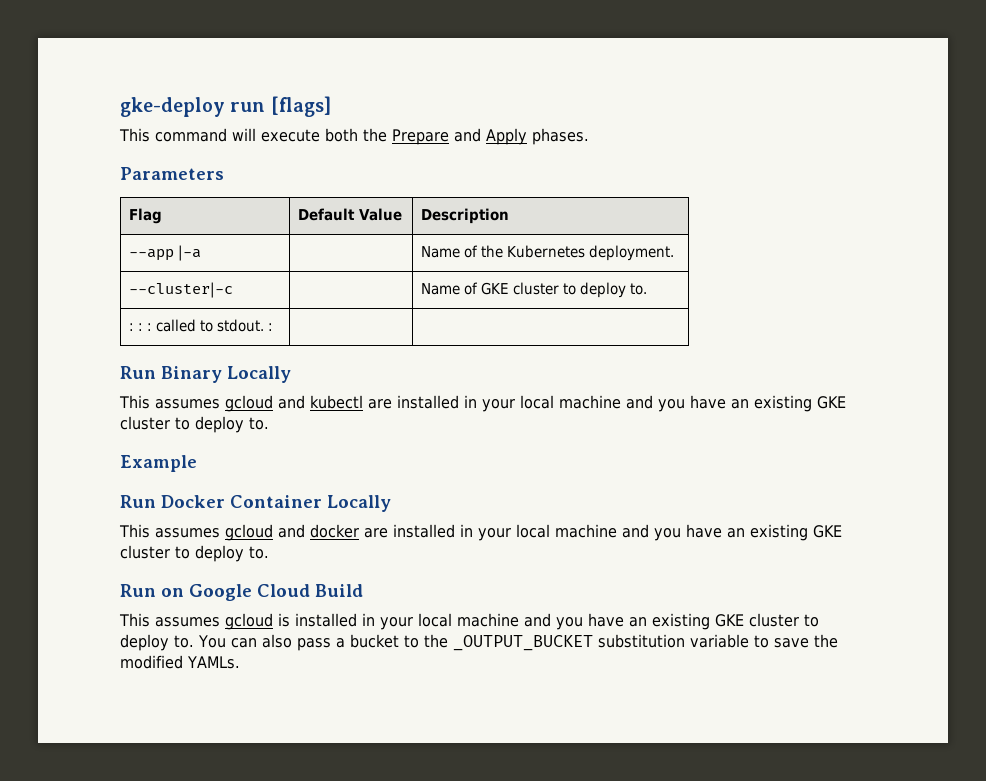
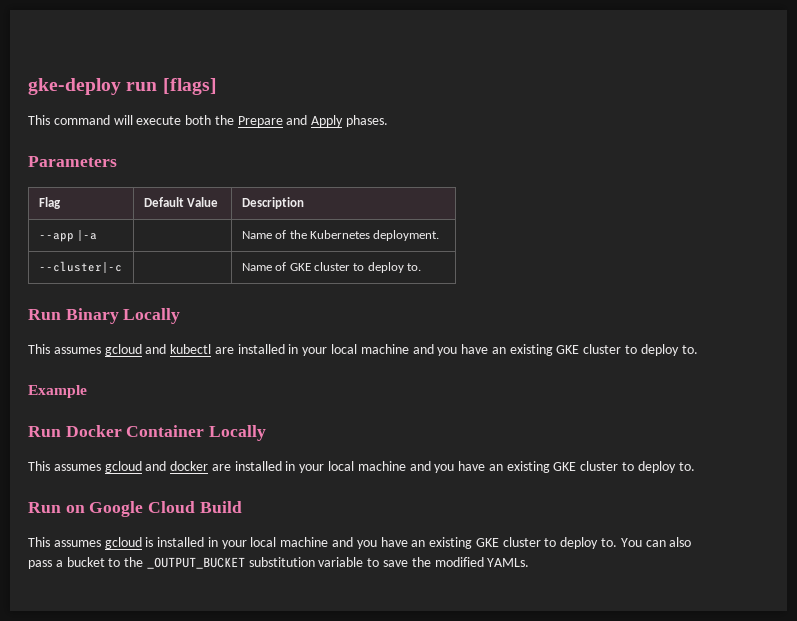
- : : : called to stdout. : | |

